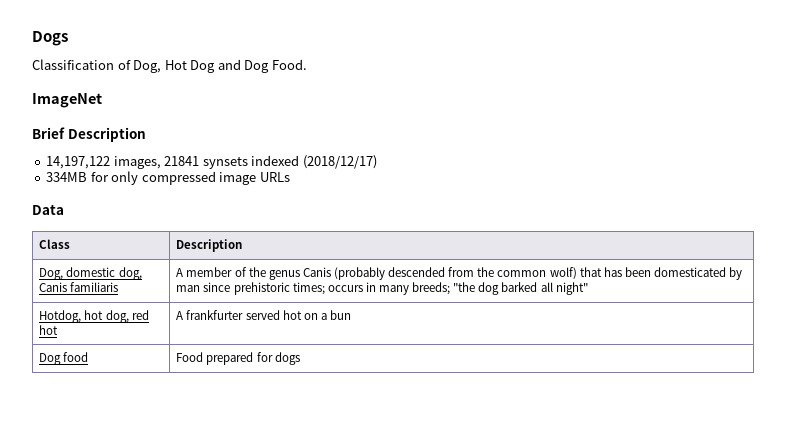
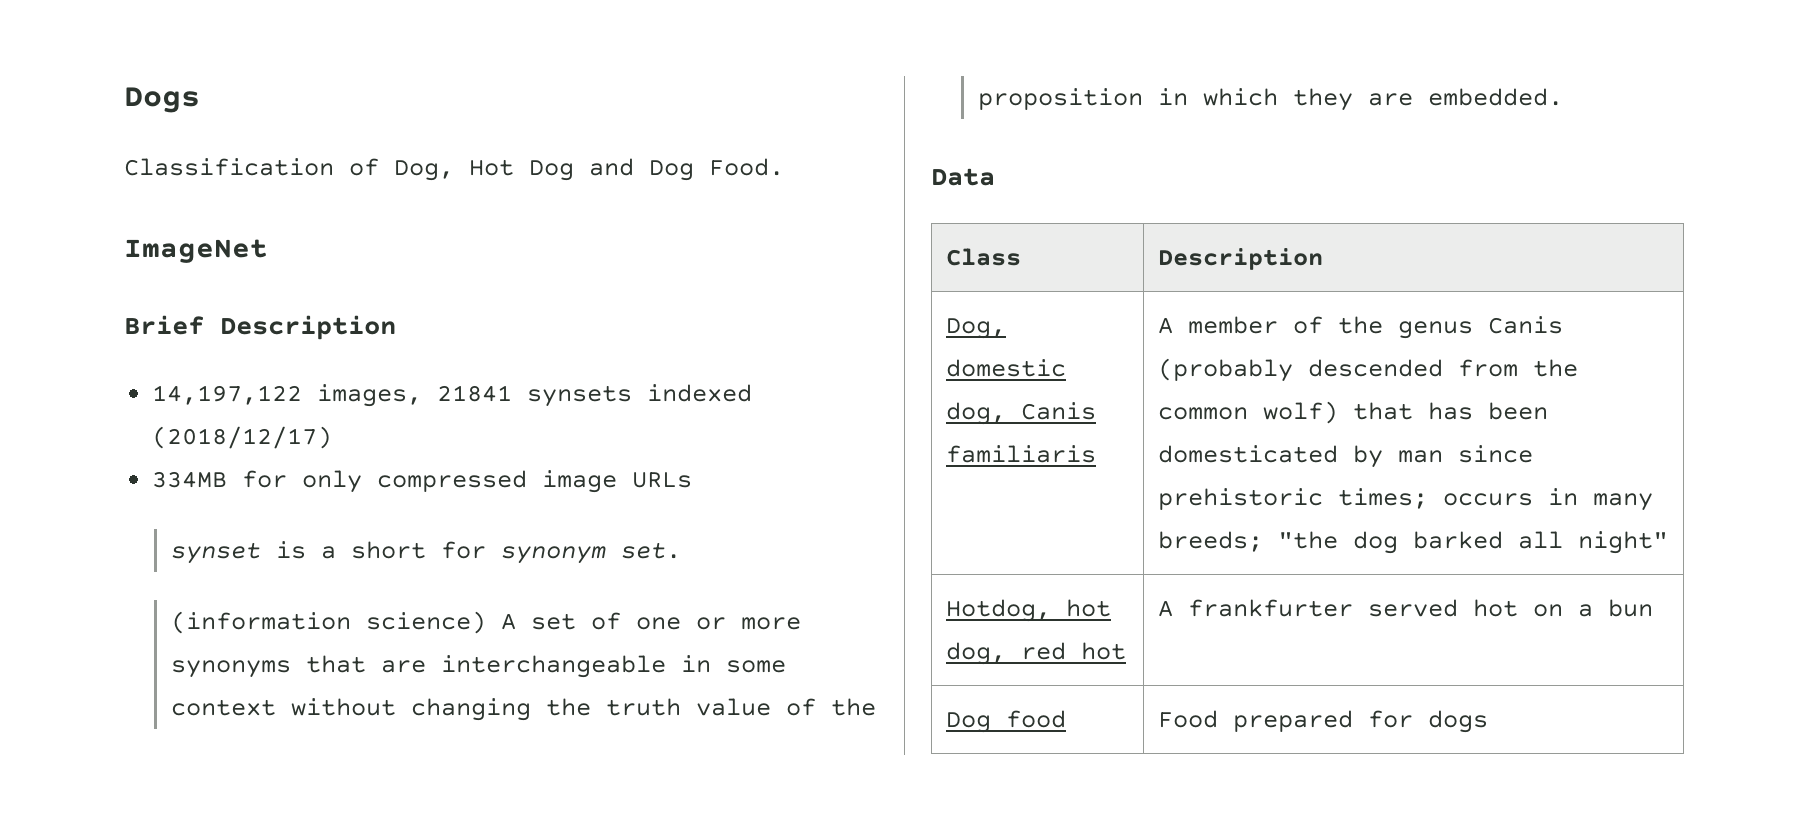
+ synset is a short for synonym set.
+ (information science) A set of one or more synonyms that are interchangeable in some context without changing the truth value of the proposition in which they are embedded.

